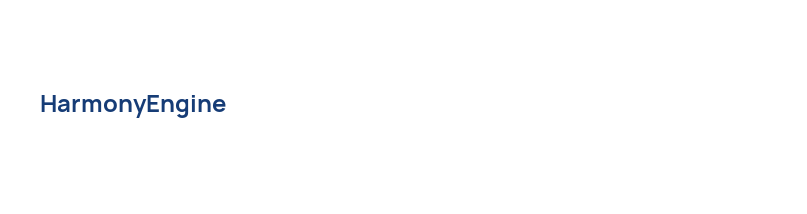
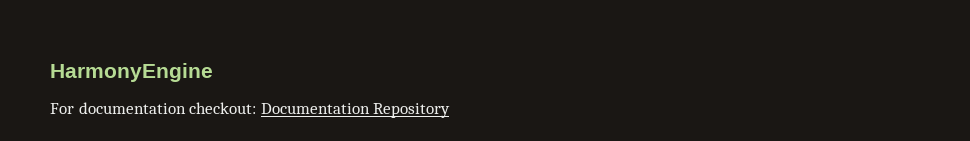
+ For documentation checkout: Documentation Repository

